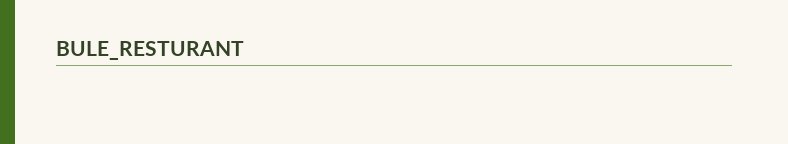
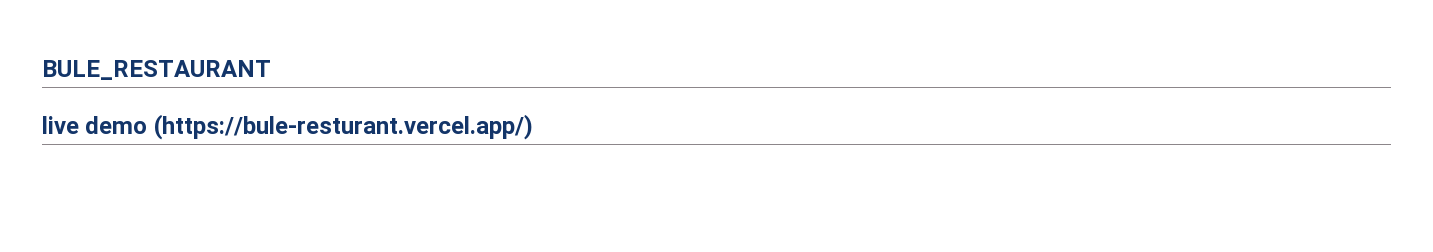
- BULE_RESTURANT
+ BULE_RESTAURANT
+ live demo (https://bule-resturant.vercel.app/)

